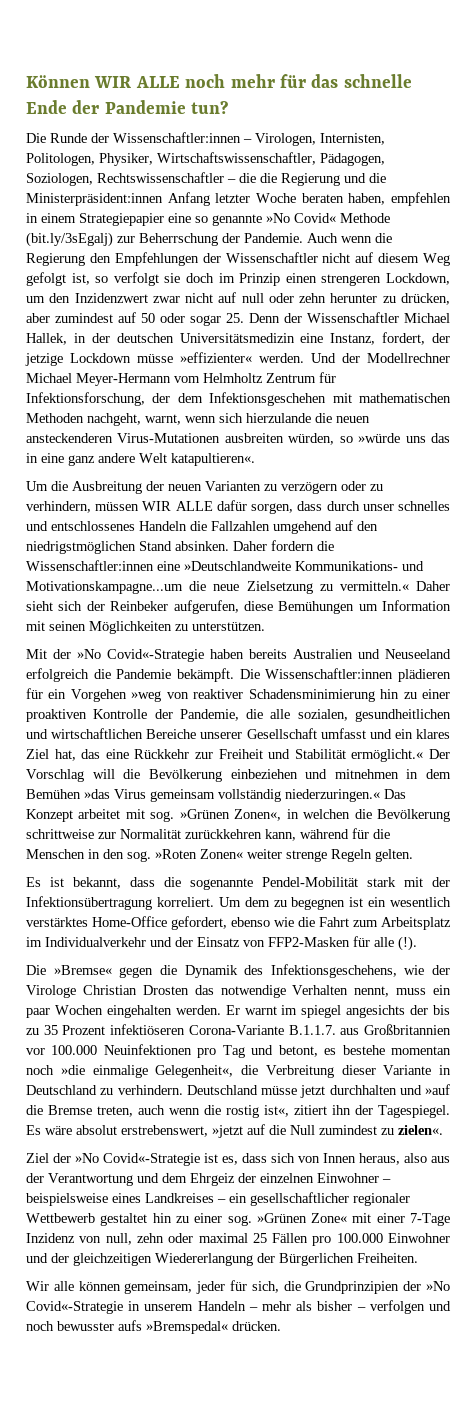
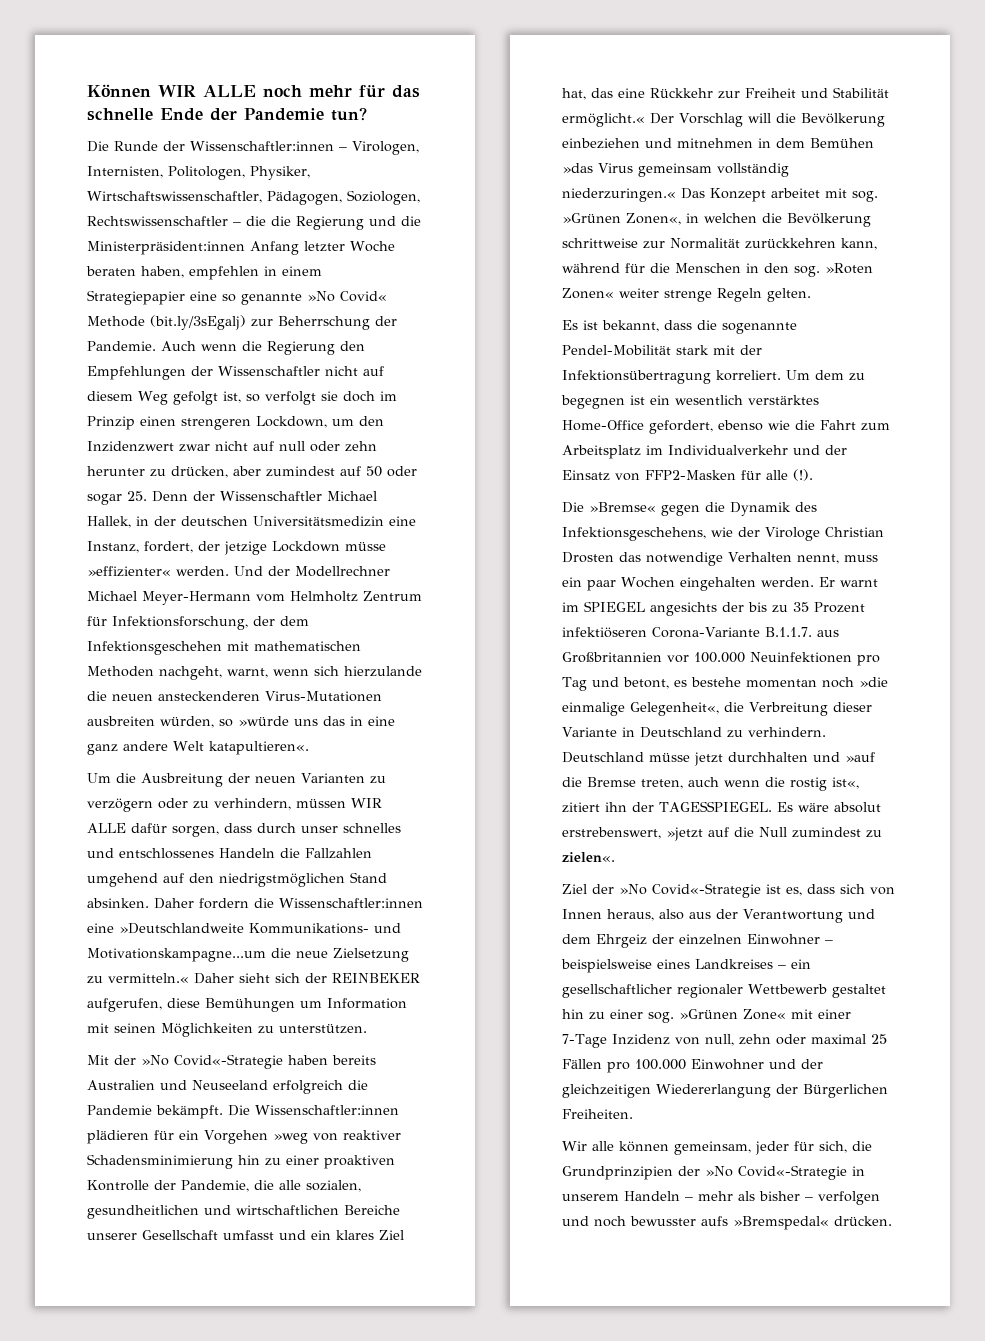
- Daher fordern die Wissenschaftler:innen eine »Deutschlandweite Kommunikations- und Motivationskampagne...um die neue Zielsetzung zu vermitteln.« Daher sieht sich der Reinbeker aufgerufen, diese Bemühungen um Information mit seinen Möglichkeiten zu unterstützen.
+ Daher fordern die Wissenschaftler:innen eine »Deutschlandweite Kommunikations- und Motivationskampagne...um die neue Zielsetzung zu vermitteln.« Daher sieht sich der REINBEKER aufgerufen, diese Bemühungen um Information mit seinen Möglichkeiten zu unterstützen.
- Er warnt im spiegel angesichts der bis zu 35 Prozent infektiöseren Corona-Variante B.1.1.7. aus Großbritannien vor 100.000 Neuinfektionen pro Tag und betont, es bestehe momentan noch »die einmalige Gelegenheit«, die Verbreitung dieser Variante in Deutschland zu verhindern.
+ Er warnt im SPIEGEL angesichts der bis zu 35 Prozent infektiöseren Corona-Variante B.1.1.7. aus Großbritannien vor 100.000 Neuinfektionen pro Tag und betont, es bestehe momentan noch »die einmalige Gelegenheit«, die Verbreitung dieser Variante in Deutschland zu verhindern.
- Deutschland müsse jetzt durchhalten und »auf die Bremse treten, auch wenn die rostig ist«, zitiert ihn der Tagespiegel.
+ Deutschland müsse jetzt durchhalten und »auf die Bremse treten, auch wenn die rostig ist«, zitiert ihn der TAGESSPIEGEL.

